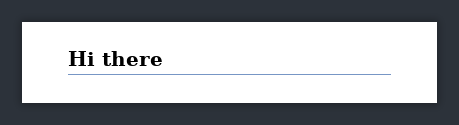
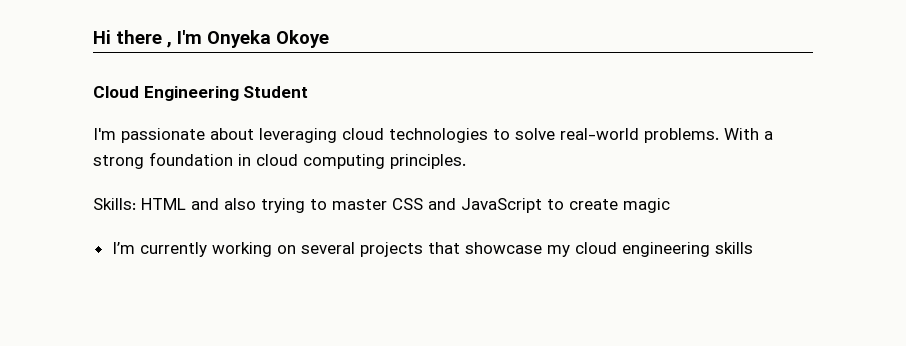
- Hi there
+ Hi there , I'm Onyeka Okoye
+ Cloud Engineering Student
+ I'm passionate about leveraging cloud technologies to solve real-world problems. With a strong foundation in cloud computing principles.
+ Skills: HTML and also trying to master CSS and JavaScript to create magic
+ I’m currently working on several projects that showcase my cloud engineering skills

